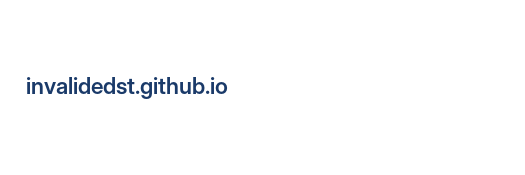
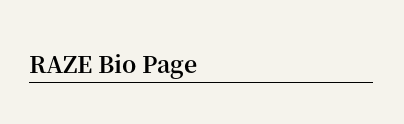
- invalidedst.github.io
+ RAZE Bio Page

